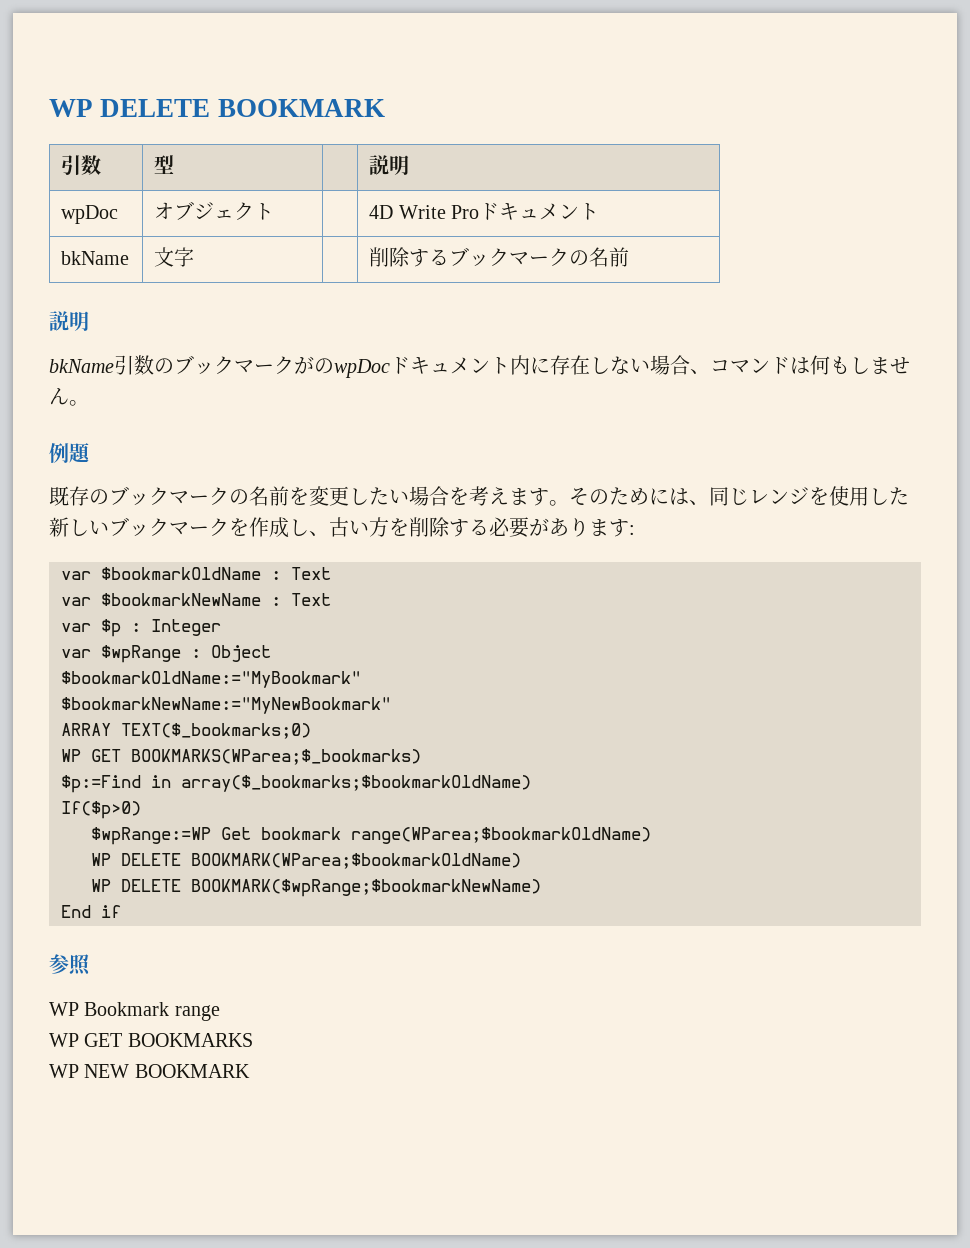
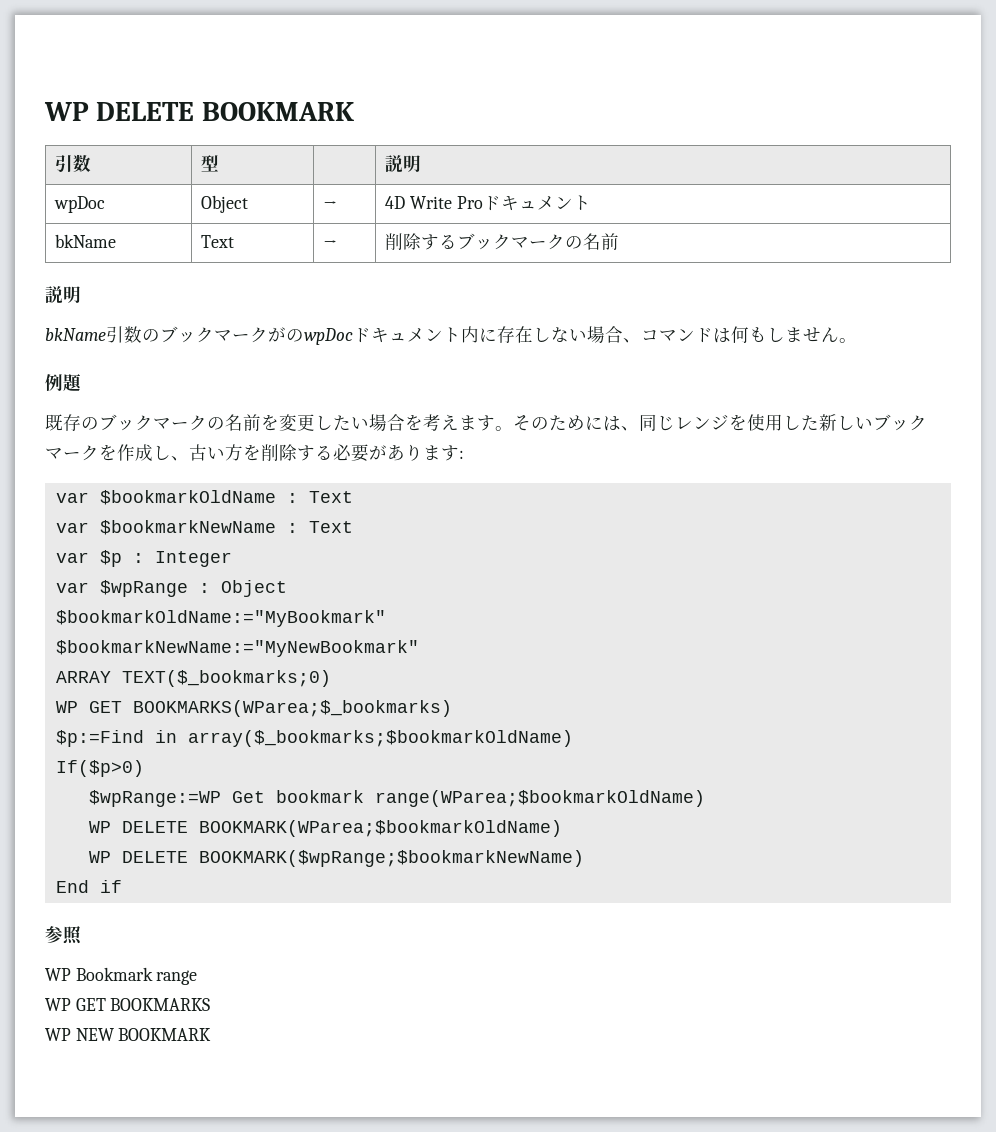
- wpDoc | オブジェクト | | 4D Write Proドキュメント
+ wpDoc | Object | → | 4D Write Proドキュメント
- bkName | 文字 | | 削除するブックマークの名前
+ bkName | Text | → | 削除するブックマークの名前

